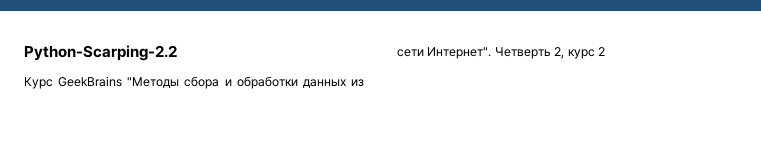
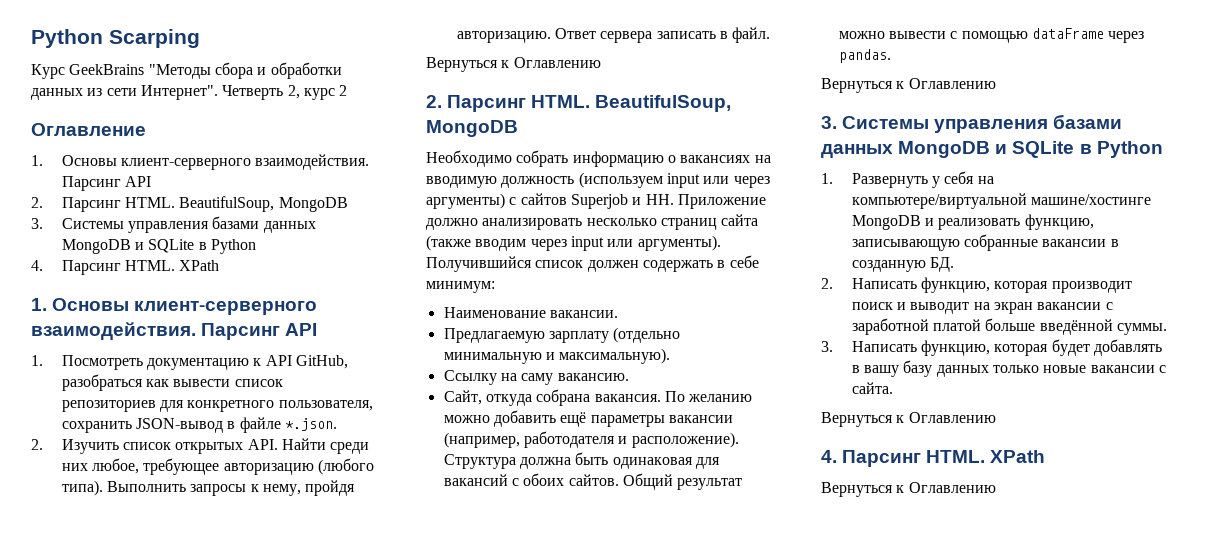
- Python-Scarping-2.2
+ Python Scarping
+ Оглавление
+ 1. Основы клиент-серверного взаимодействия. Парсинг API
+ 2. Парсинг HTML. BeautifulSoup, MongoDB
+ 3. Системы управления базами данных MongoDB и SQLite в Python
+ 4. Парсинг HTML. XPath
+ 1. Основы клиент-серверного взаимодействия. Парсинг API
+ 1. Посмотреть документацию к API GitHub, разобраться как вывести список репозиториев для конкретного пользователя, сохранить JSON-вывод в файле *.json.
+ 2. Изучить список открытых API. Найти среди них любое, требующее авторизацию (любого типа). Выполнить запросы к нему, пройдя авторизацию. Ответ сервера записать в файл.
+ Вернуться к Оглавлению
+ 2. Парсинг HTML. BeautifulSoup, MongoDB
+ Необходимо собрать информацию о вакансиях на вводимую должность (используем input или через аргументы) с сайтов Superjob и HH. Приложение должно анализировать несколько страниц сайта (также вводим через input или аргументы). Получившийся список должен содержать в себе минимум:
+ Наименование вакансии.
+ Предлагаемую зарплату (отдельно минимальную и максимальную).
+ Ссылку на саму вакансию.
+ Сайт, откуда собрана вакансия. По желанию можно добавить ещё параметры вакансии (например, работодателя и расположение). Структура должна быть одинаковая для вакансий с обоих сайтов. Общий результат можно вывести с помощью dataFrame через pandas.
+ Вернуться к Оглавлению
+ 3. Системы управления базами данных MongoDB и SQLite в Python
+ 1. Развернуть у себя на компьютере/виртуальной машине/хостинге MongoDB и реализовать функцию, записывающую собранные вакансии в созданную БД.
+ 2. Написать функцию, которая производит поиск и выводит на экран вакансии с заработной платой больше введённой суммы.
+ 3. Написать функцию, которая будет добавлять в вашу базу данных только новые вакансии с сайта.
+ Вернуться к Оглавлению
+ 4. Парсинг HTML. XPath
+ Вернуться к Оглавлению

